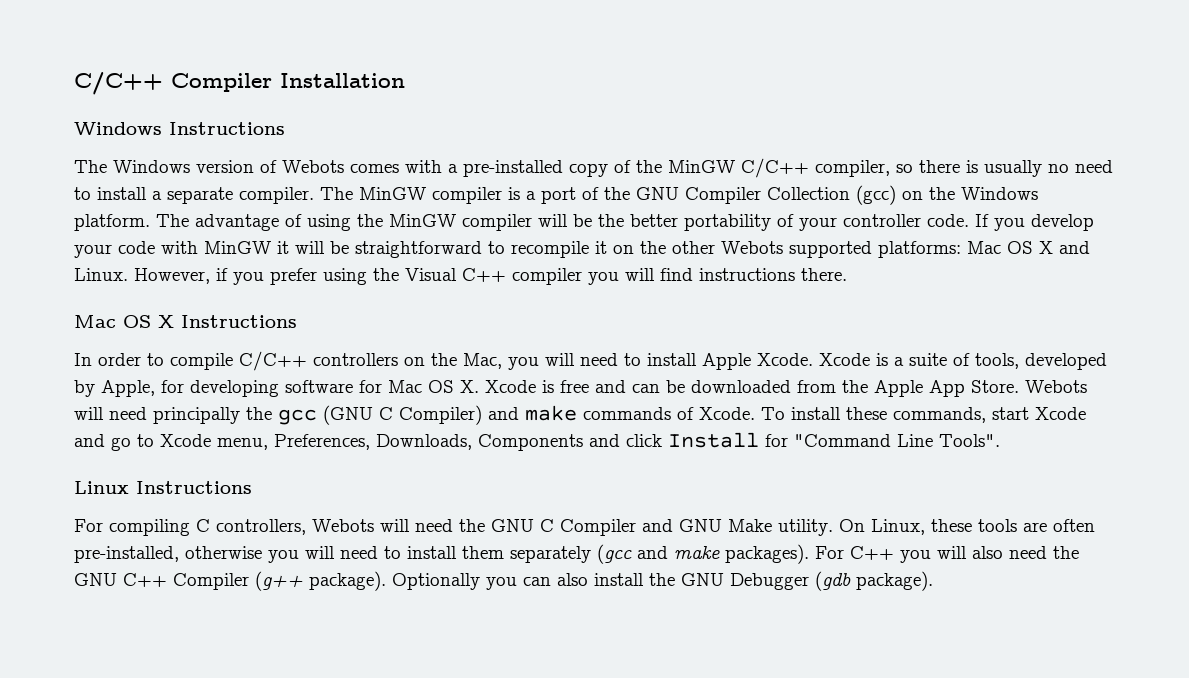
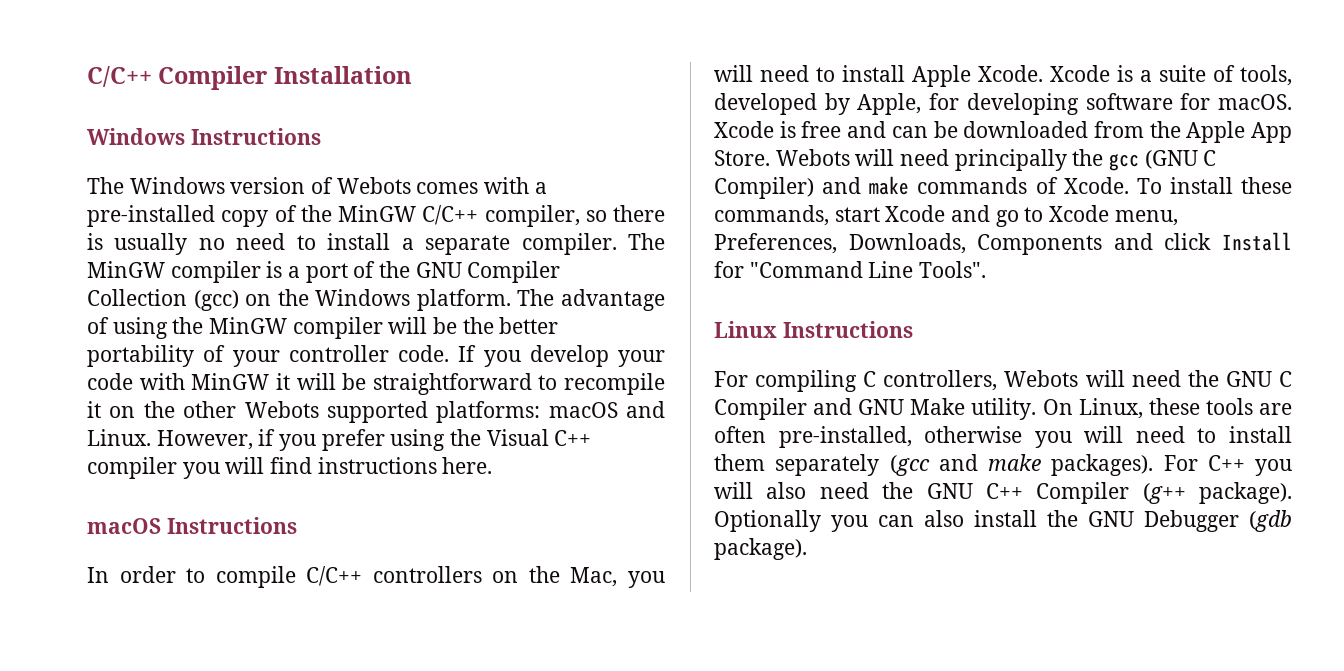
- If you develop your code with MinGW it will be straightforward to recompile it on the other Webots supported platforms: Mac OS X and Linux.
+ If you develop your code with MinGW it will be straightforward to recompile it on the other Webots supported platforms: macOS and Linux.
- However, if you prefer using the Visual C++ compiler you will find instructions there.
- Mac OS X Instructions
+ However, if you prefer using the Visual C++ compiler you will find instructions here.
+ macOS Instructions
- Xcode is a suite of tools, developed by Apple, for developing software for Mac OS X. Xcode is free and can be downloaded from the Apple App Store.
+ Xcode is a suite of tools, developed by Apple, for developing software for macOS. Xcode is free and can be downloaded from the Apple App Store.

